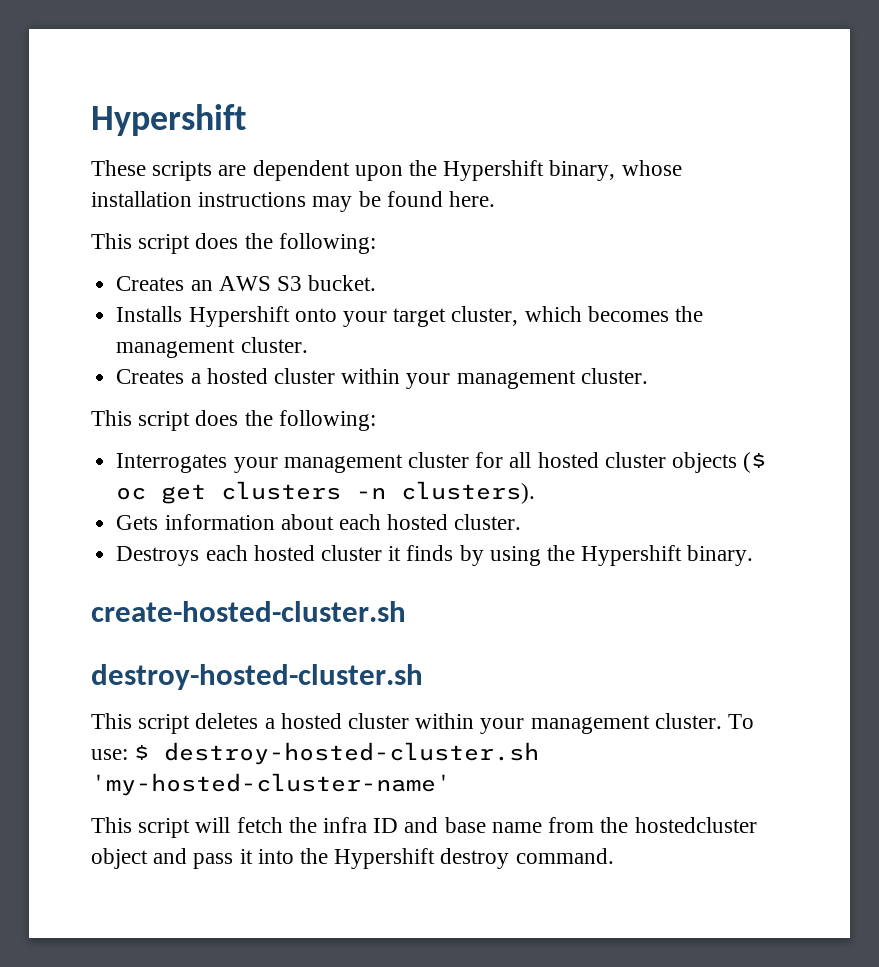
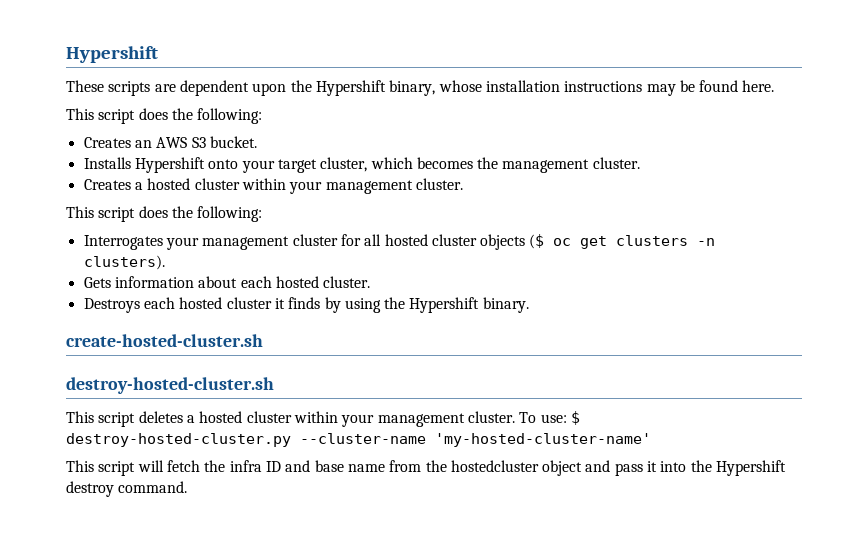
- To use: $ destroy-hosted-cluster.sh 'my-hosted-cluster-name'
+ To use: $ destroy-hosted-cluster.py --cluster-name 'my-hosted-cluster-name'

